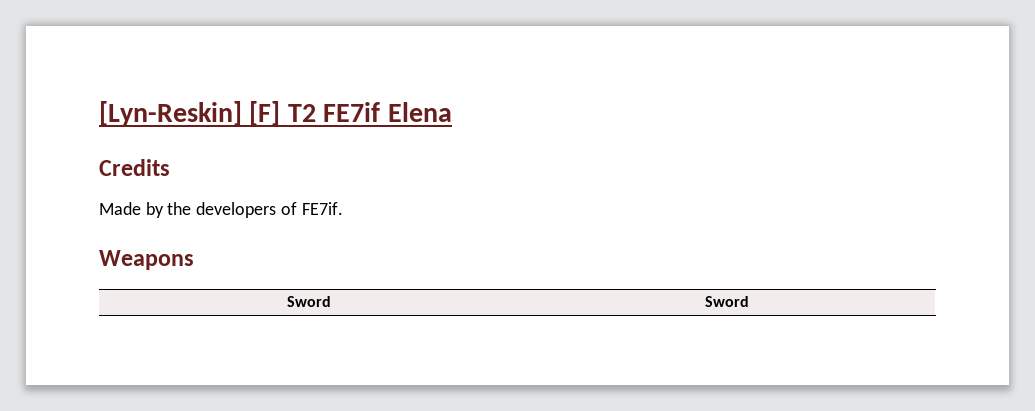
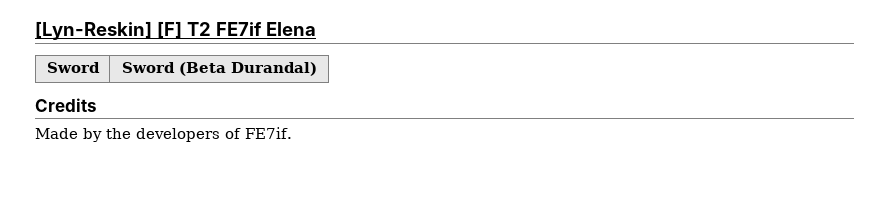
+ Sword | Sword (Beta Durandal)
- Weapons
- Sword | Sword

